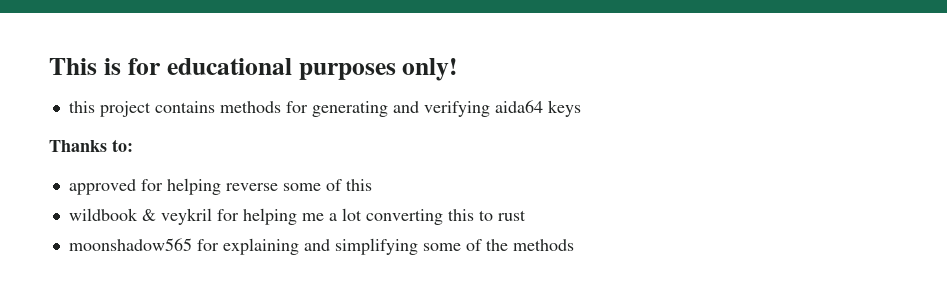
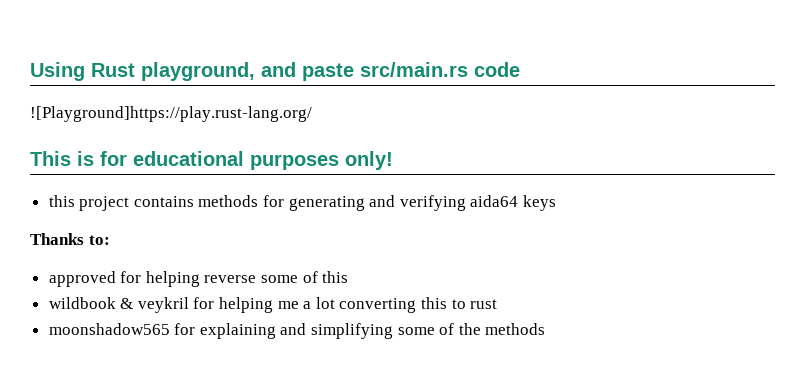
+ Using Rust playground, and paste src/main.rs code
+ ![Playground]https://play.rust-lang.org/

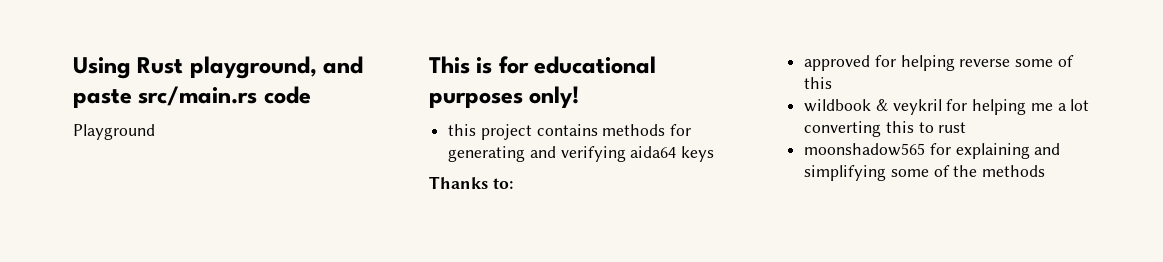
- ![Playground]https://play.rust-lang.org/
+ Playground

